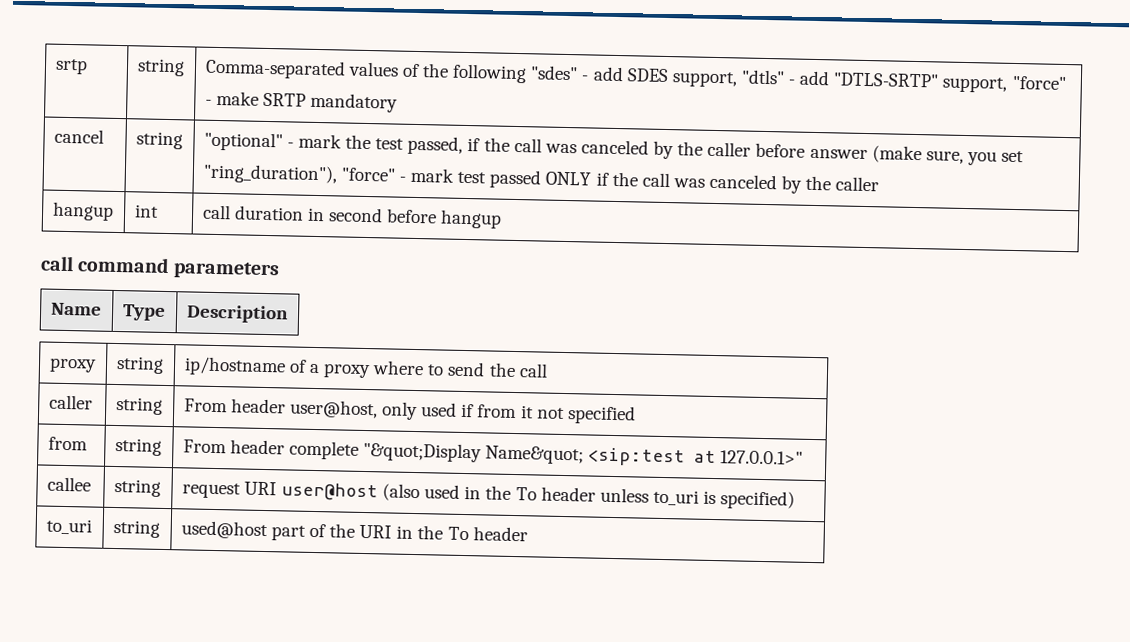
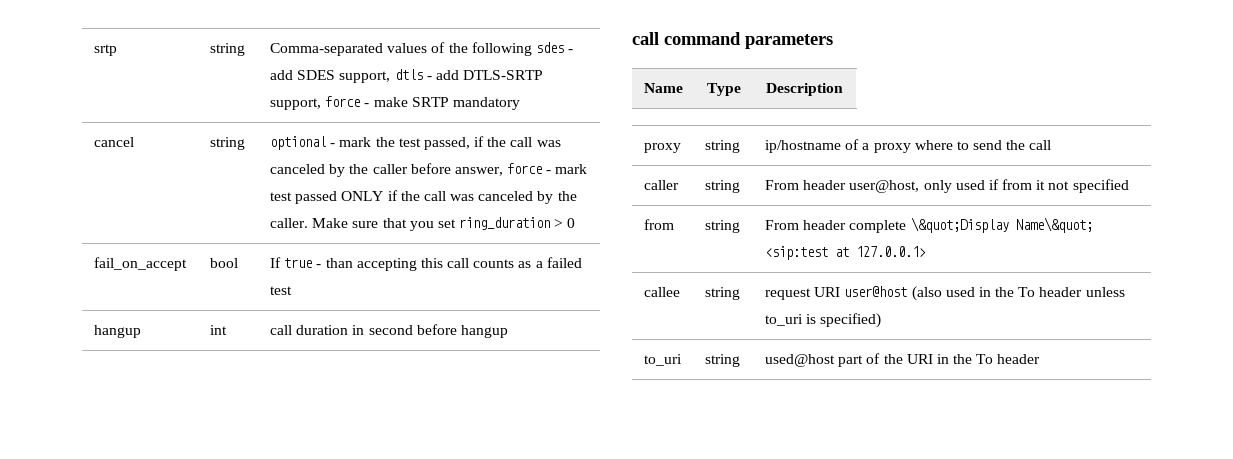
- srtp | string | Comma-separated values of the following "sdes" - add SDES support, "dtls" - add "DTLS-SRTP" support, "force" - make SRTP mandatory
+ srtp | string | Comma-separated values of the following sdes - add SDES support, dtls - add DTLS-SRTP support, force - make SRTP mandatory
- cancel | string | "optional" - mark the test passed, if the call was canceled by the caller before answer (make sure, you set "ring_duration"), "force" - mark test passed ONLY if the call was canceled by the caller
+ cancel | string | optional - mark the test passed, if the call was canceled by the caller before answer, force - mark test passed ONLY if the call was canceled by the caller. Make sure that you set ring_duration > 0
+ fail_on_accept | bool | If true - than accepting this call counts as a failed test
- from | string | From header complete "&quot;Display Name&quot; <sip:test at 127.0.0.1>"
+ from | string | From header complete \&quot;Display Name\&quot; <sip:test at 127.0.0.1>

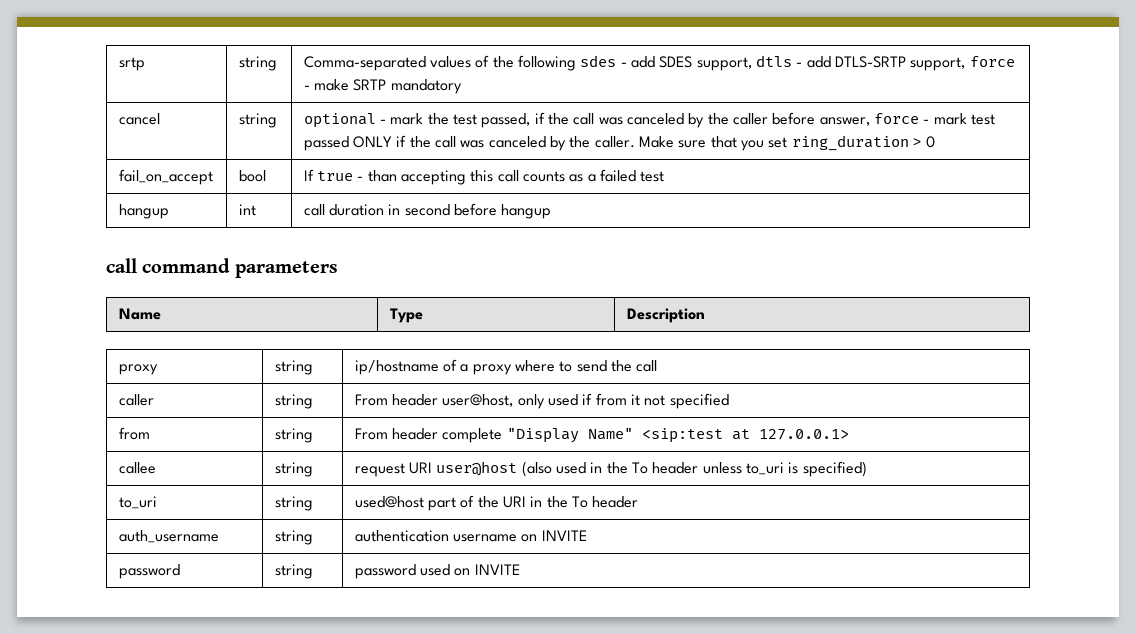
- from | string | From header complete \&quot;Display Name\&quot; <sip:test at 127.0.0.1>
+ from | string | From header complete "Display Name" <sip:test at 127.0.0.1>
+ auth_username | string | authentication username on INVITE
+ password | string | password used on INVITE

